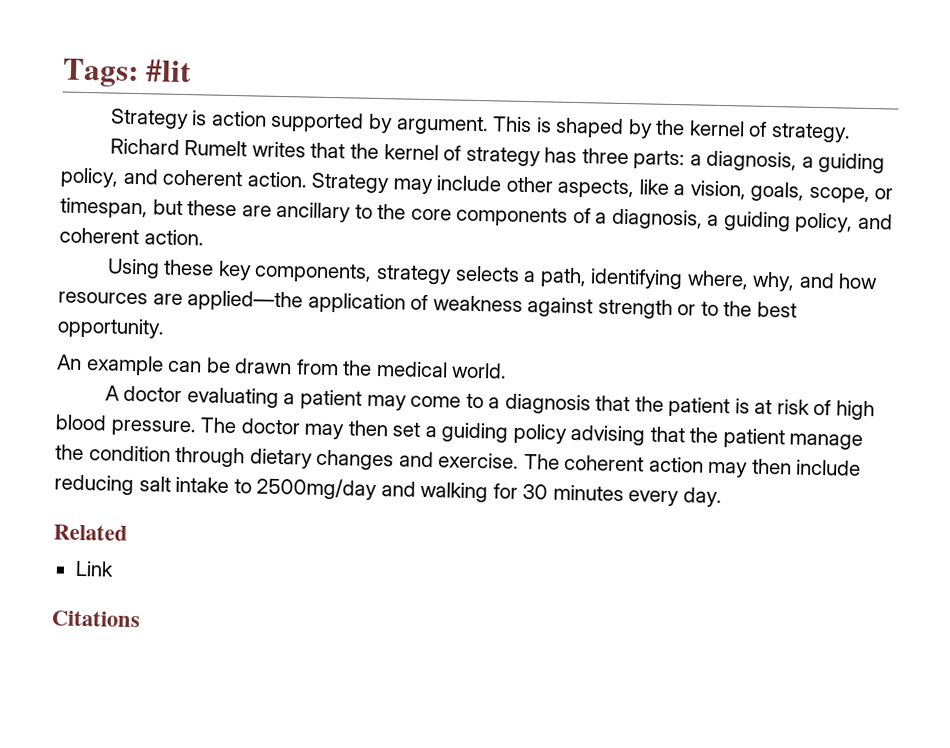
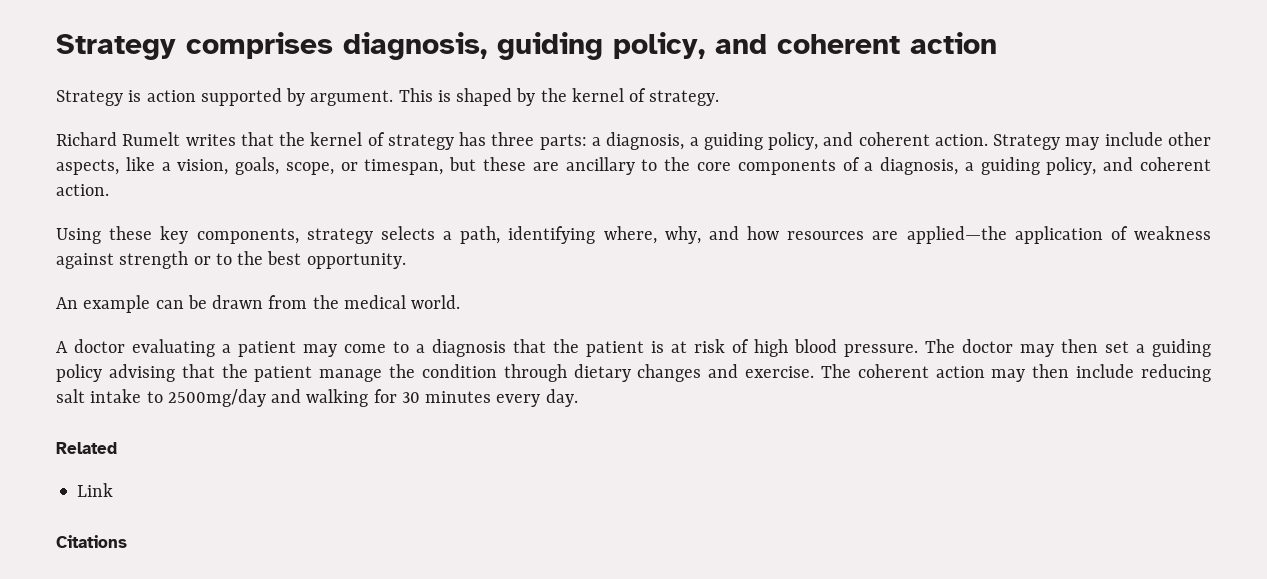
- Tags: #lit
+ Strategy comprises diagnosis, guiding policy, and coherent action

